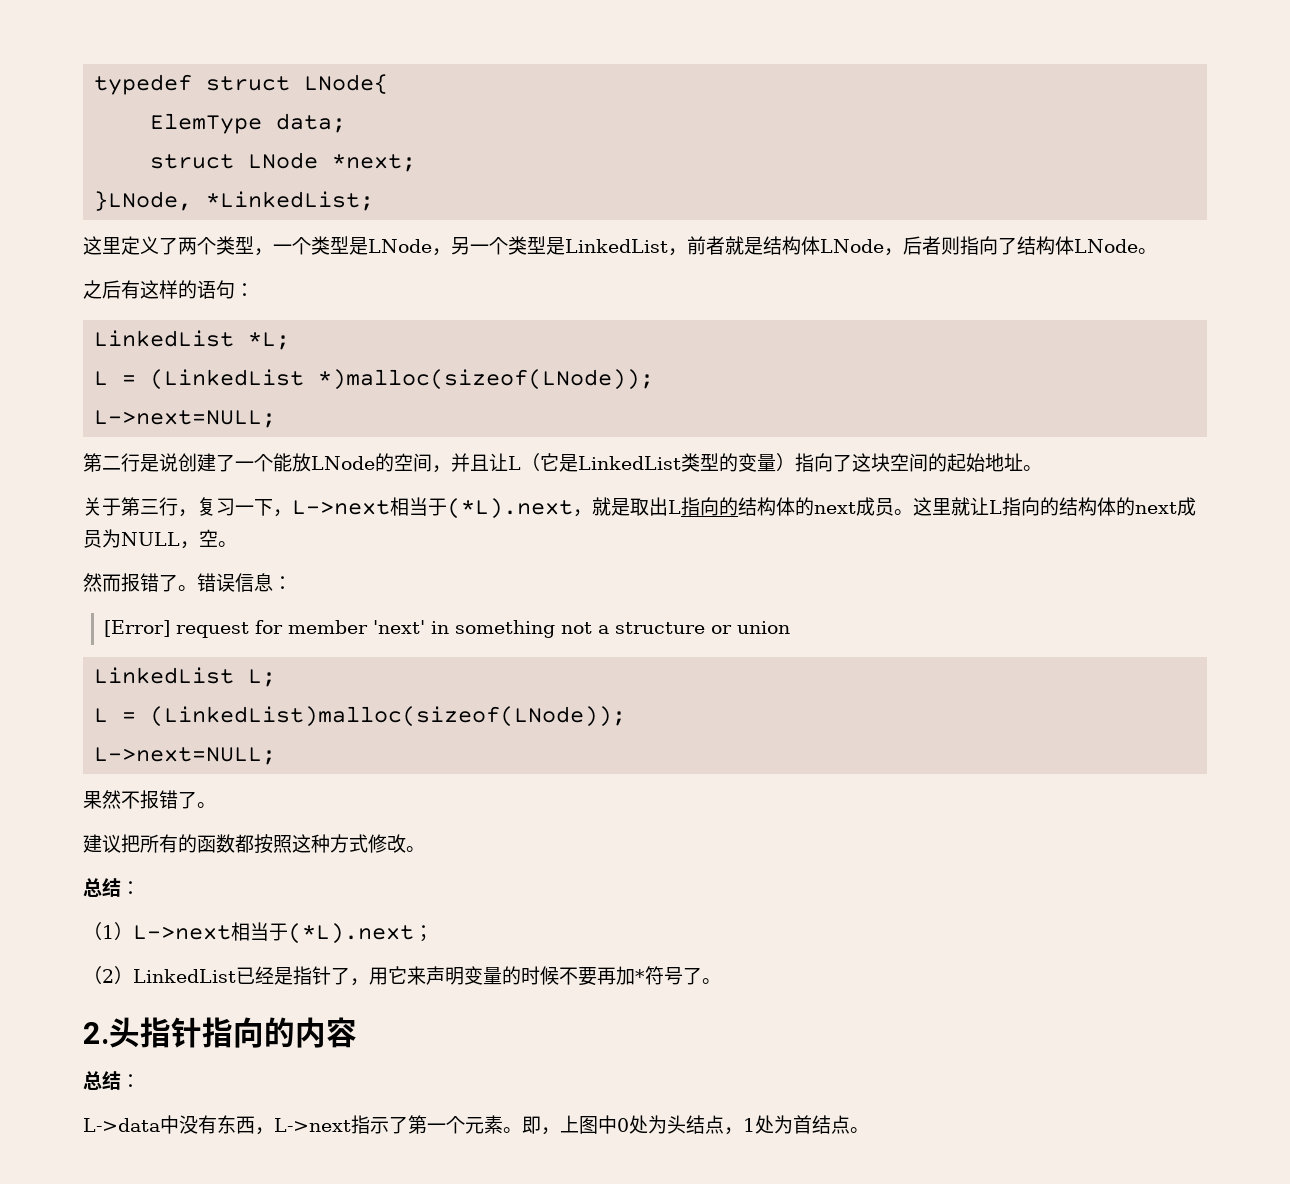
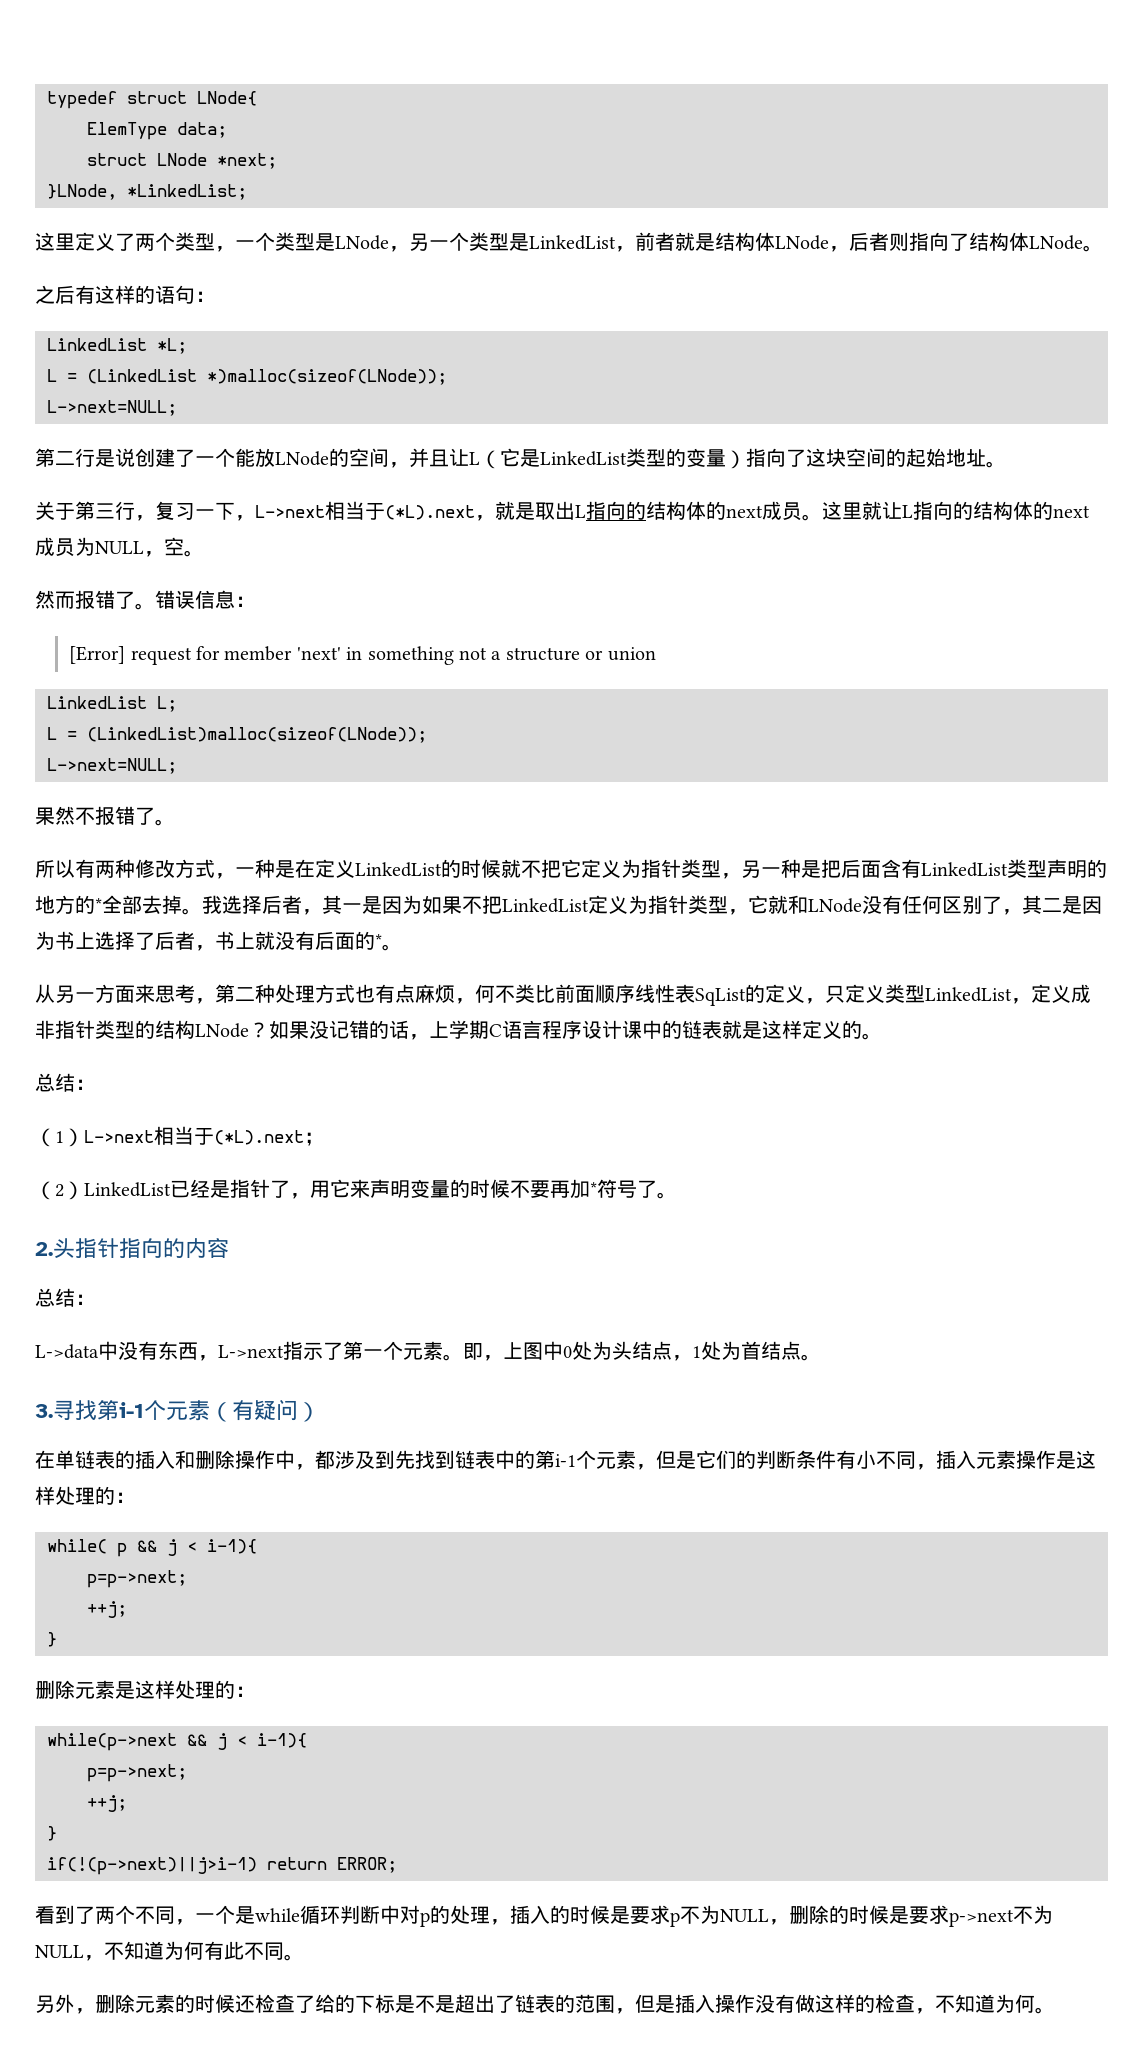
- 建议把所有的函数都按照这种方式修改。
+ 所以有两种修改方式，一种是在定义LinkedList的时候就不把它定义为指针类型，另一种是把后面含有LinkedList类型声明的地方的*全部去掉。我选择后者，其一是因为如果不把LinkedList定义为指针类型，它就和LNode没有任何区别了，其二是因为书上选择了后者，书上就没有后面的*。
+ 从另一方面来思考，第二种处理方式也有点麻烦，何不类比前面顺序线性表SqList的定义，只定义类型LinkedList，定义成非指针类型的结构LNode？如果没记错的话，上学期C语言程序设计课中的链表就是这样定义的。
+ 3.寻找第i-1个元素（有疑问）
+ 在单链表的插入和删除操作中，都涉及到先找到链表中的第i-1个元素，但是它们的判断条件有小不同，插入元素操作是这样处理的：
+ while( p && j < i-1){
+ p=p->next;
+ ++j;
+ }
+ 删除元素是这样处理的：
+ while(p->next && j < i-1){
+ p=p->next;
+ ++j;
+ }
+ if(!(p->next)||j>i-1) return ERROR;
+ 看到了两个不同，一个是while循环判断中对p的处理，插入的时候是要求p不为NULL，删除的时候是要求p->next不为NULL，不知道为何有此不同。
+ 另外，删除元素的时候还检查了给的下标是不是超出了链表的范围，但是插入操作没有做这样的检查，不知道为何。

